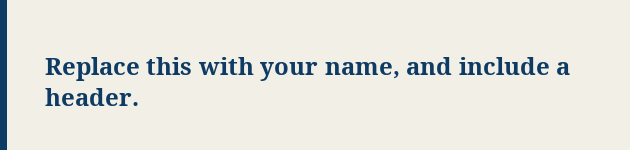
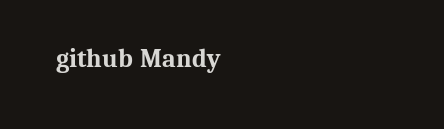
- Replace this with your name, and include a header.
+ github Mandy

